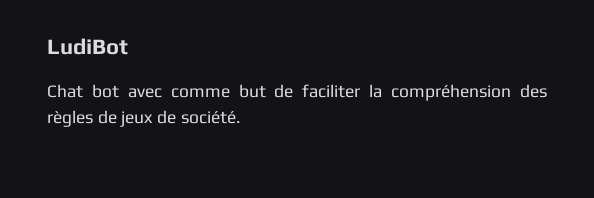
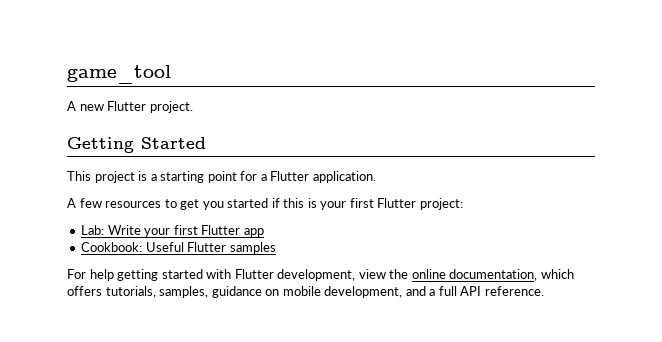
- LudiBot
- Chat bot avec comme but de faciliter la compréhension des règles de jeux de société.
+ game_tool
+ A new Flutter project.
+ Getting Started
+ This project is a starting point for a Flutter application.
+ A few resources to get you started if this is your first Flutter project:
+ Lab: Write your first Flutter app
+ Cookbook: Useful Flutter samples
+ For help getting started with Flutter development, view the online documentation, which offers tutorials, samples, guidance on mobile development, and a full API reference.

